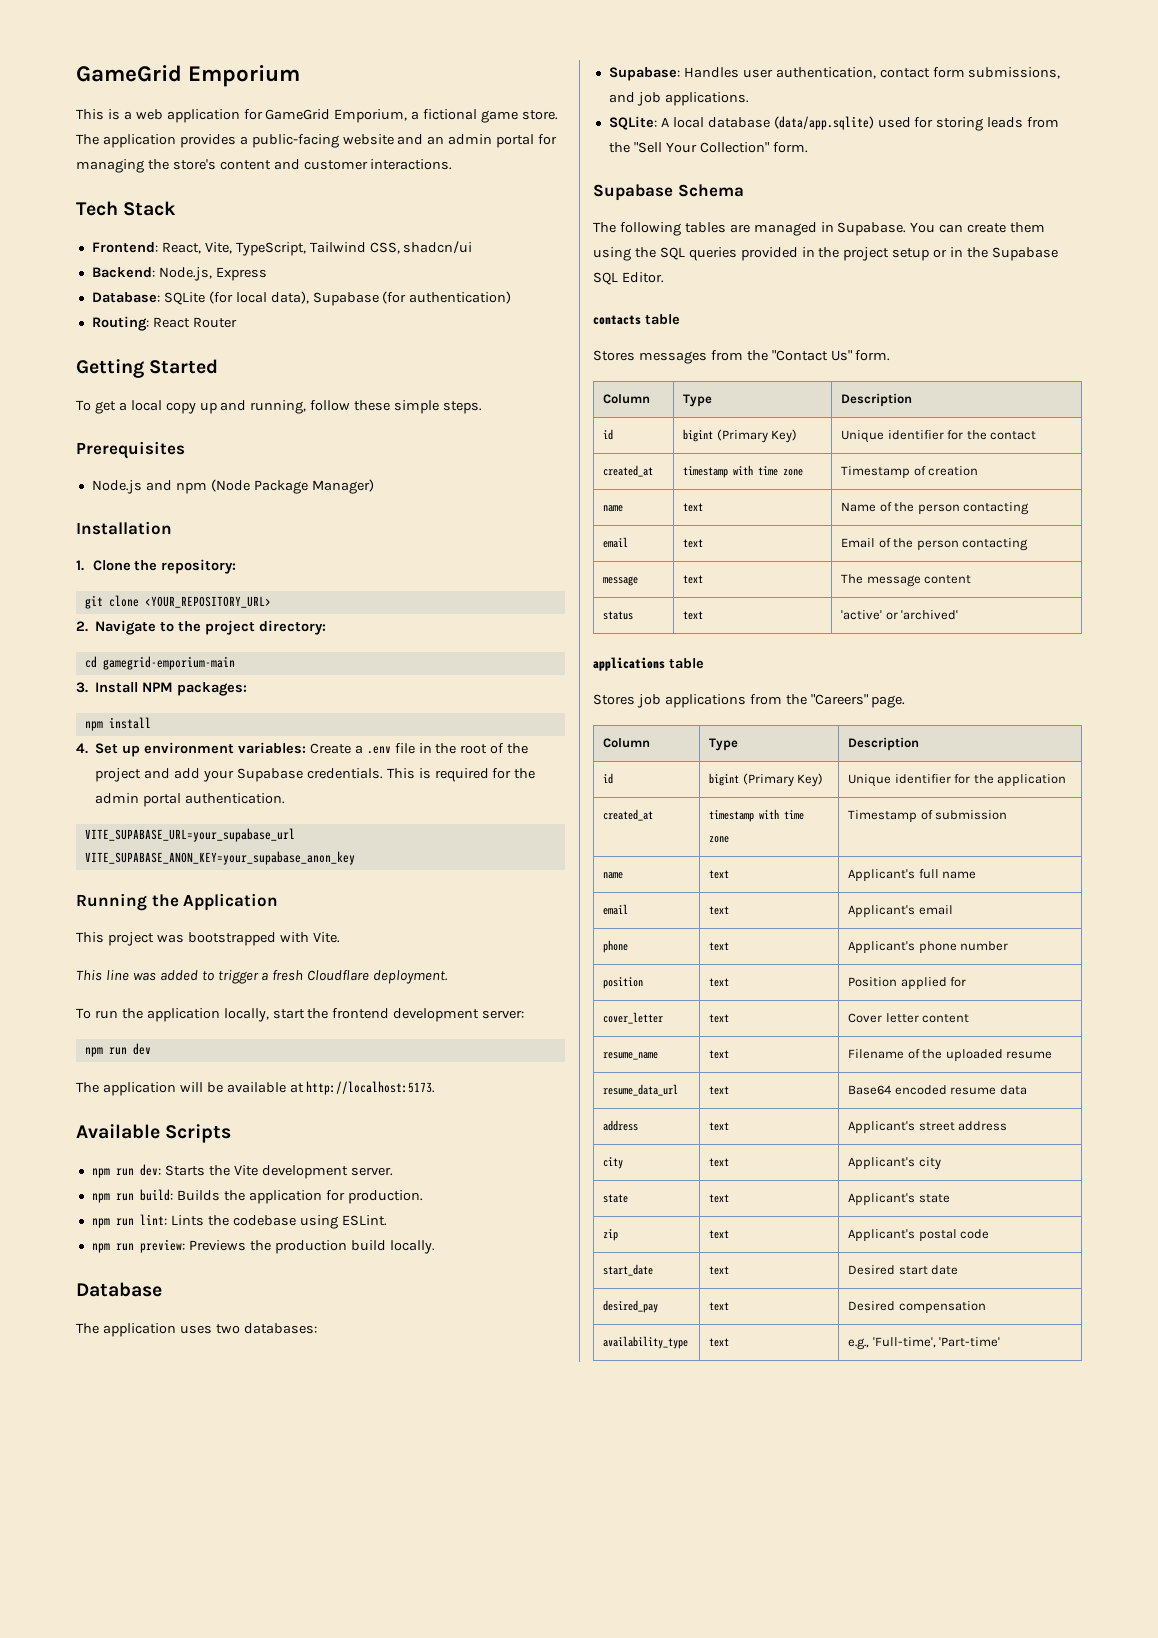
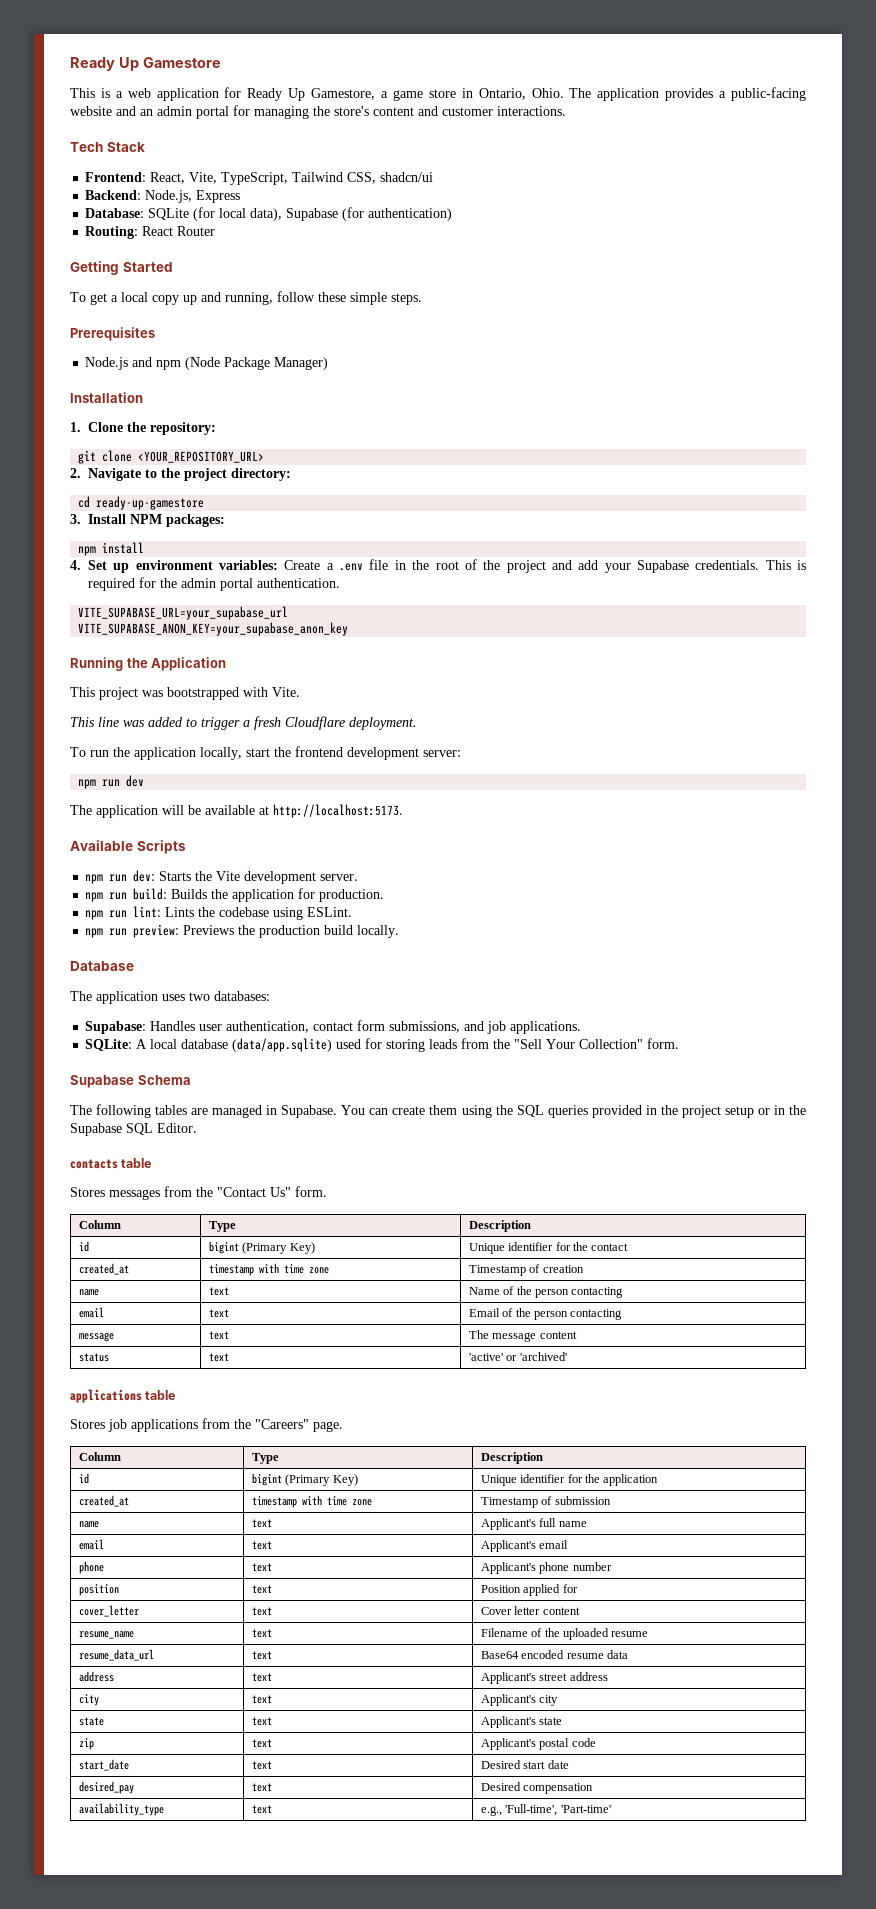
- GameGrid Emporium
+ Ready Up Gamestore
- This is a web application for GameGrid Emporium, a fictional game store.
+ This is a web application for Ready Up Gamestore, a game store in Ontario, Ohio.
- cd gamegrid-emporium-main
+ cd ready-up-gamestore

